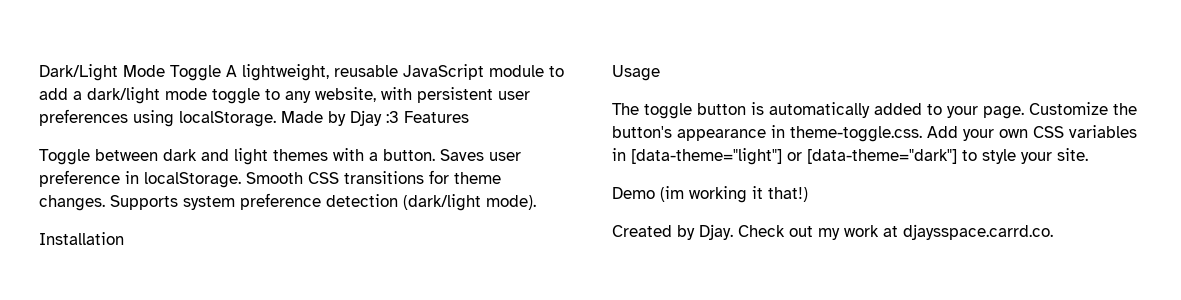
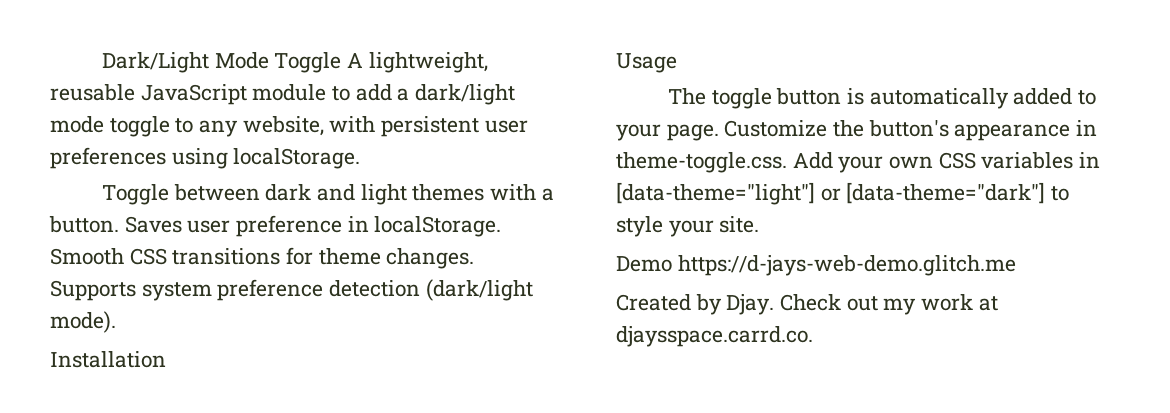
- Made by Djay :3 Features
- Demo (im working it that!)
+ Demo https://d-jays-web-demo.glitch.me

